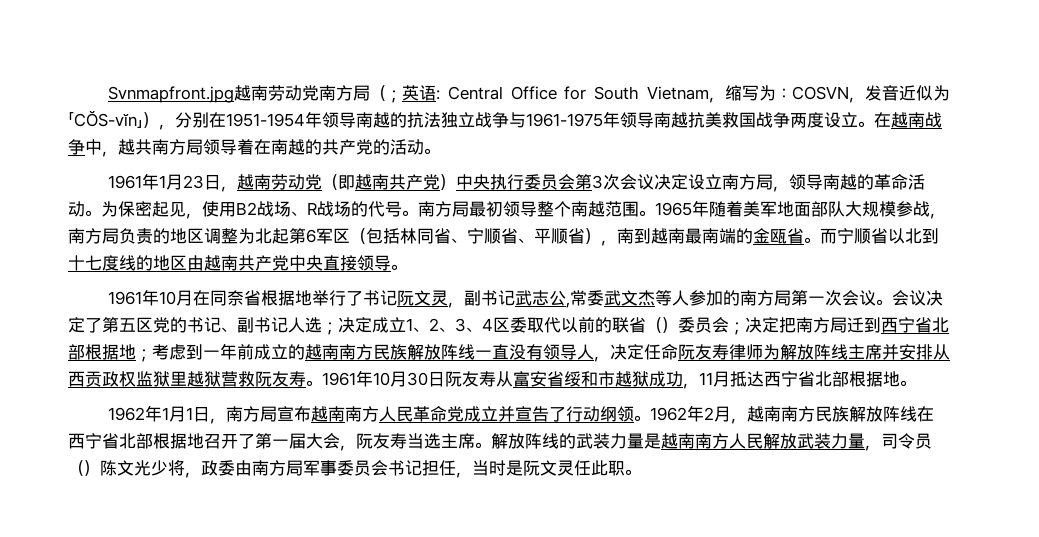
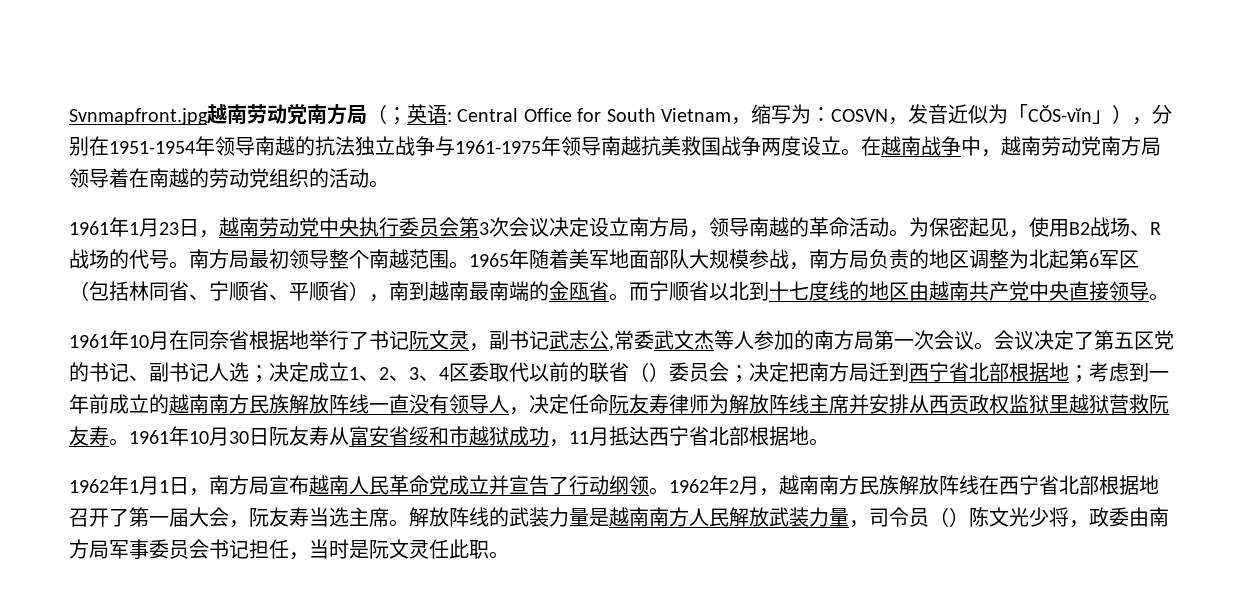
- 在越南战争中，越共南方局领导着在南越的共产党的活动。
+ 在越南战争中，越南劳动党南方局领导着在南越的劳动党组织的活动。
- 1961年1月23日，越南劳动党（即越南共产党）中央执行委员会第3次会议决定设立南方局，领导南越的革命活动。
+ 1961年1月23日，越南劳动党中央执行委员会第3次会议决定设立南方局，领导南越的革命活动。
- 1962年1月1日，南方局宣布越南南方人民革命党成立并宣告了行动纲领。
+ 1962年1月1日，南方局宣布越南人民革命党成立并宣告了行动纲领。

